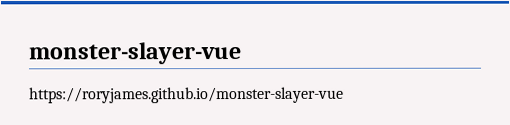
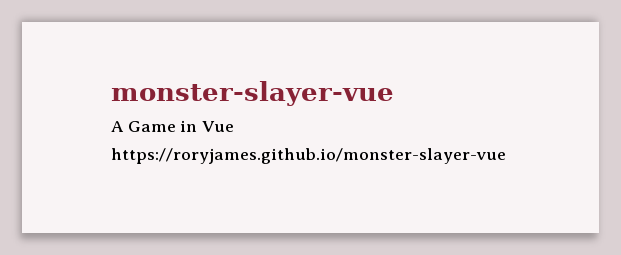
+ A Game in Vue

